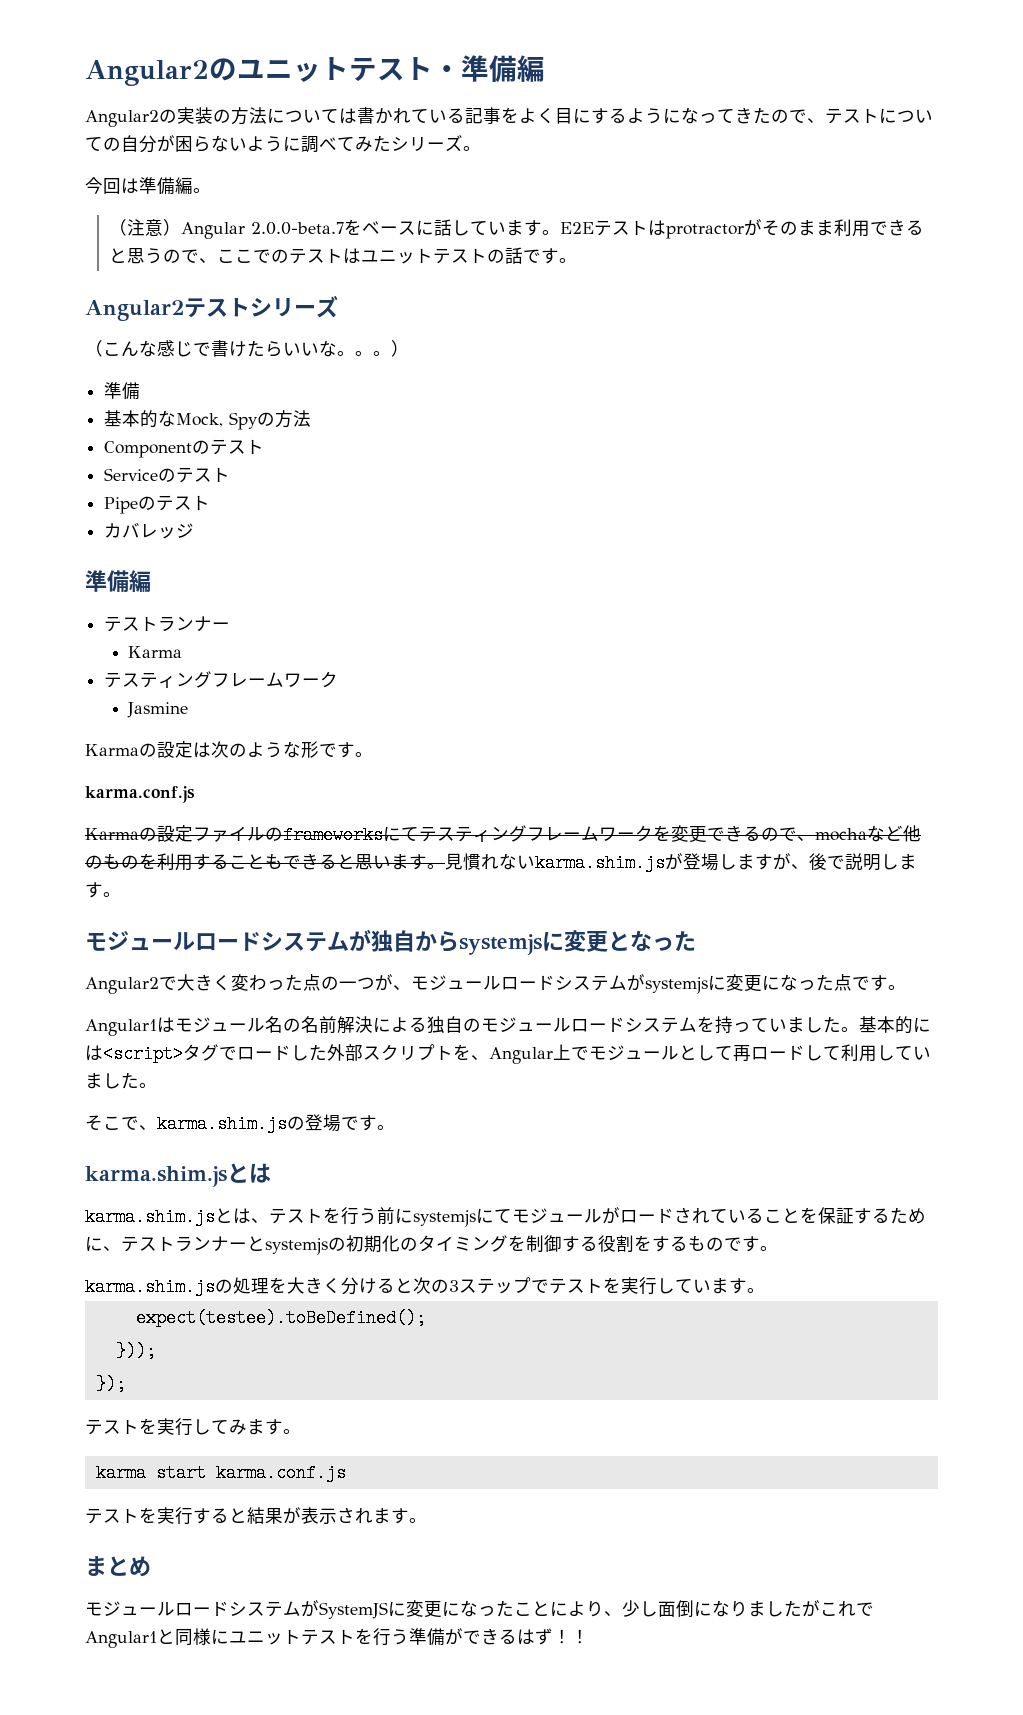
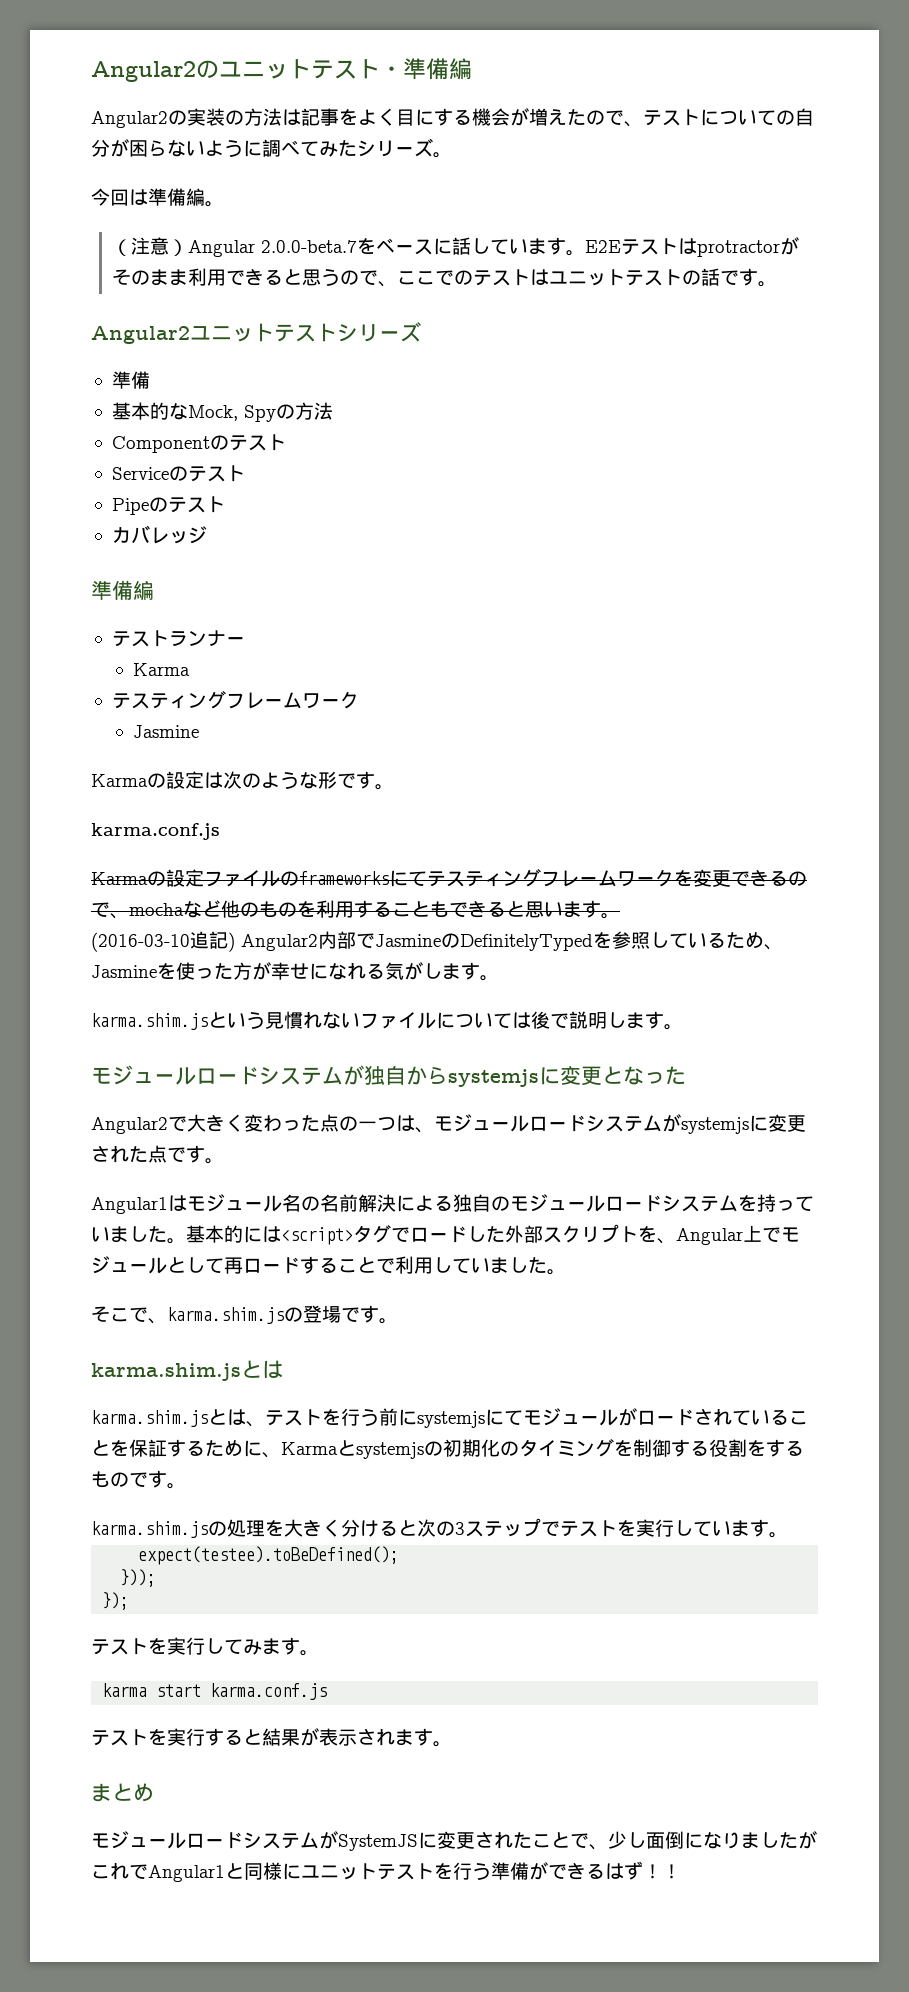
- Angular2の実装の方法については書かれている記事をよく目にするようになってきたので、テストについての自分が困らないように調べてみたシリーズ。
+ Angular2の実装の方法は記事をよく目にする機会が増えたので、テストについての自分が困らないように調べてみたシリーズ。
- Angular2テストシリーズ
+ Angular2ユニットテストシリーズ
- （こんな感じで書けたらいいな。。。）
- Karmaの設定ファイルのframeworksにてテスティングフレームワークを変更できるので、mochaなど他のものを利用することもできると思います。見慣れないkarma.shim.jsが登場しますが、後で説明します。
+ Karmaの設定ファイルのframeworksにてテスティングフレームワークを変更できるので、mochaなど他のものを利用することもできると思います。
+ (2016-03-10追記) Angular2内部でJasmineのDefinitelyTypedを参照しているため、Jasmineを使った方が幸せになれる気がします。
+ karma.shim.jsという見慣れないファイルについては後で説明します。
- Angular2で大きく変わった点の一つが、モジュールロードシステムがsystemjsに変更になった点です。
+ Angular2で大きく変わった点の一つは、モジュールロードシステムがsystemjsに変更された点です。
- 基本的には<script>タグでロードした外部スクリプトを、Angular上でモジュールとして再ロードして利用していました。
+ 基本的には<script>タグでロードした外部スクリプトを、Angular上でモジュールとして再ロードすることで利用していました。
- karma.shim.jsとは、テストを行う前にsystemjsにてモジュールがロードされていることを保証するために、テストランナーとsystemjsの初期化のタイミングを制御する役割をするものです。
+ karma.shim.jsとは、テストを行う前にsystemjsにてモジュールがロードされていることを保証するために、Karmaとsystemjsの初期化のタイミングを制御する役割をするものです。
- モジュールロードシステムがSystemJSに変更になったことにより、少し面倒になりましたがこれでAngular1と同様にユニットテストを行う準備ができるはず！
+ モジュールロードシステムがSystemJSに変更されたことで、少し面倒になりましたがこれでAngular1と同様にユニットテストを行う準備ができるはず！

